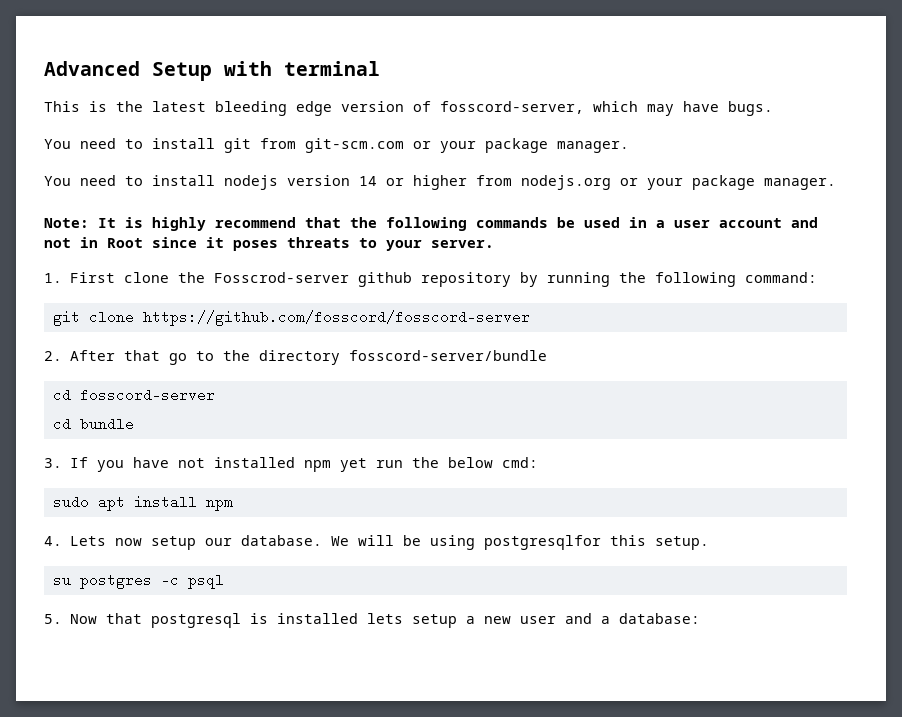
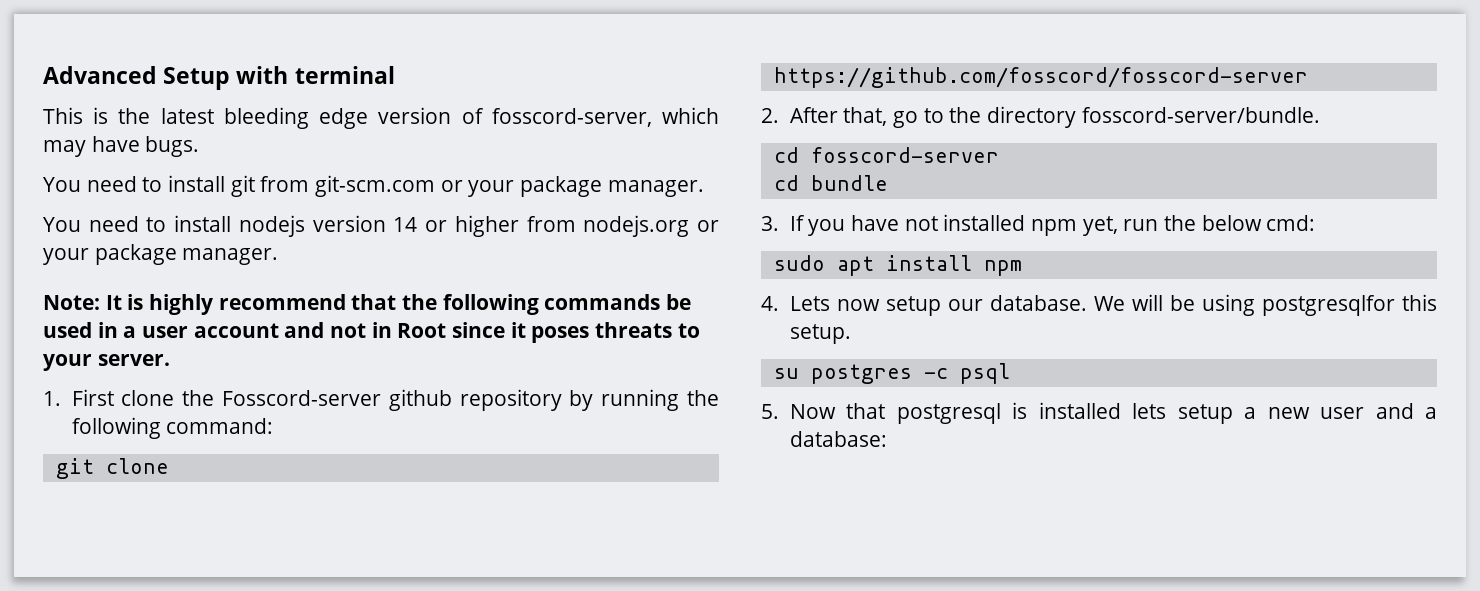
- 1. First clone the Fosscrod-server github repository by running the following command:
+ 1. First clone the Fosscord-server github repository by running the following command:
- 2. After that go to the directory fosscord-server/bundle
+ 2. After that, go to the directory fosscord-server/bundle.
- 3. If you have not installed npm yet run the below cmd:
+ 3. If you have not installed npm yet, run the below cmd:

